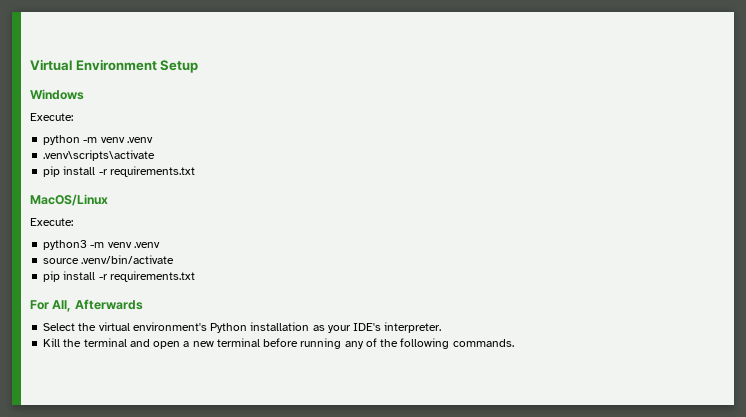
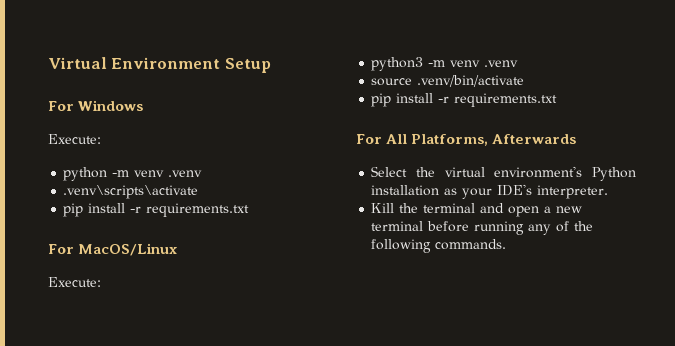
- Windows
+ For Windows
- MacOS/Linux
+ For MacOS/Linux
- For All, Afterwards
+ For All Platforms, Afterwards

